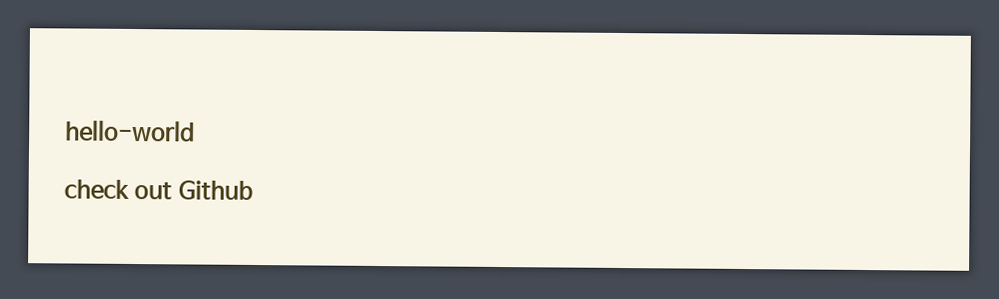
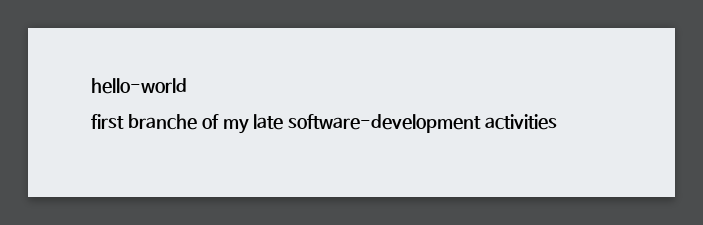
- check out Github
+ first branche of my late software-development activities

